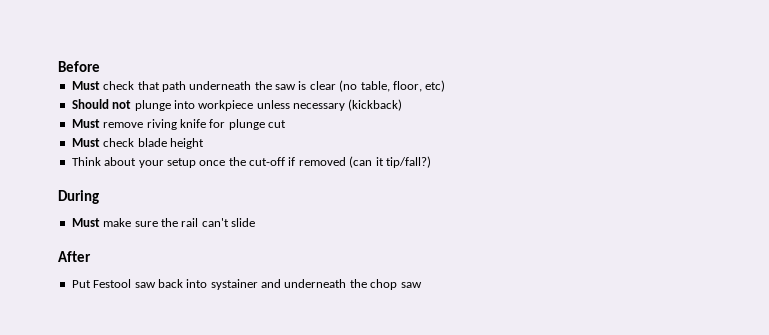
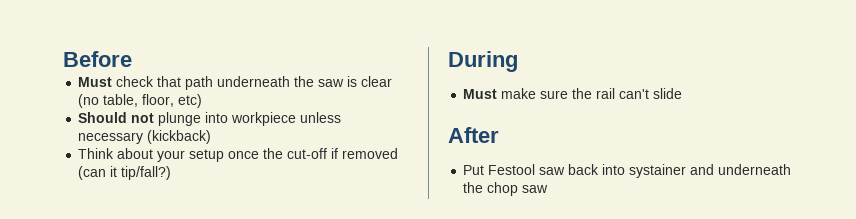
- Must remove riving knife for plunge cut
- Must check blade height

